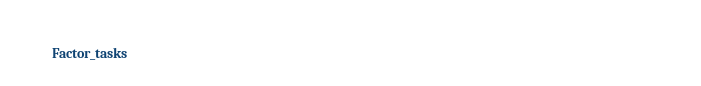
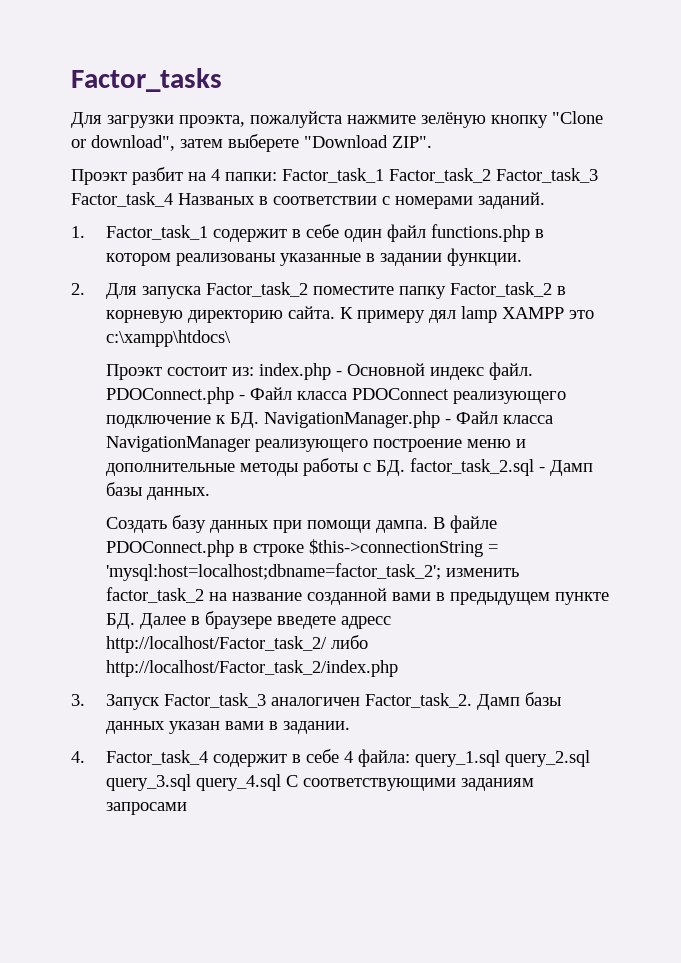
+ Для загрузки проэкта, пожалуйста нажмите зелёную кнопку "Clone or download", затем выберете "Download ZIP".
+ Проэкт разбит на 4 папки: Factor_task_1 Factor_task_2 Factor_task_3 Factor_task_4 Названых в соответствии с номерами заданий.
+ 1. Factor_task_1 содержит в себе один файл functions.php в котором реализованы указанные в задании функции.
+ 2. Для запуска Factor_task_2 поместите папку Factor_task_2 в корневую директорию сайта. К примеру дял lamp XAMPP это c:\xampp\htdocs\
+ Проэкт состоит из: index.php - Основной индекс файл. PDOConnect.php - Файл класса PDOConnect реализующего подключение к БД. NavigationManager.php - Файл класса NavigationManager реализующего построение меню и дополнительные методы работы с БД. factor_task_2.sql - Дамп базы данных.
+ Создать базу данных при помощи дампа. В файле PDOConnect.php в строке $this->connectionString = 'mysql:host=localhost;dbname=factor_task_2'; изменить factor_task_2 на название созданной вами в предыдущем пункте БД. Далее в браузере введете адресс http://localhost/Factor_task_2/ либо http://localhost/Factor_task_2/index.php
+ 3. Запуск Factor_task_3 аналогичен Factor_task_2. Дамп базы данных указан вами в задании.
+ 4. Factor_task_4 содержит в себе 4 файла: query_1.sql query_2.sql query_3.sql query_4.sql С соответствующими заданиям запросами

